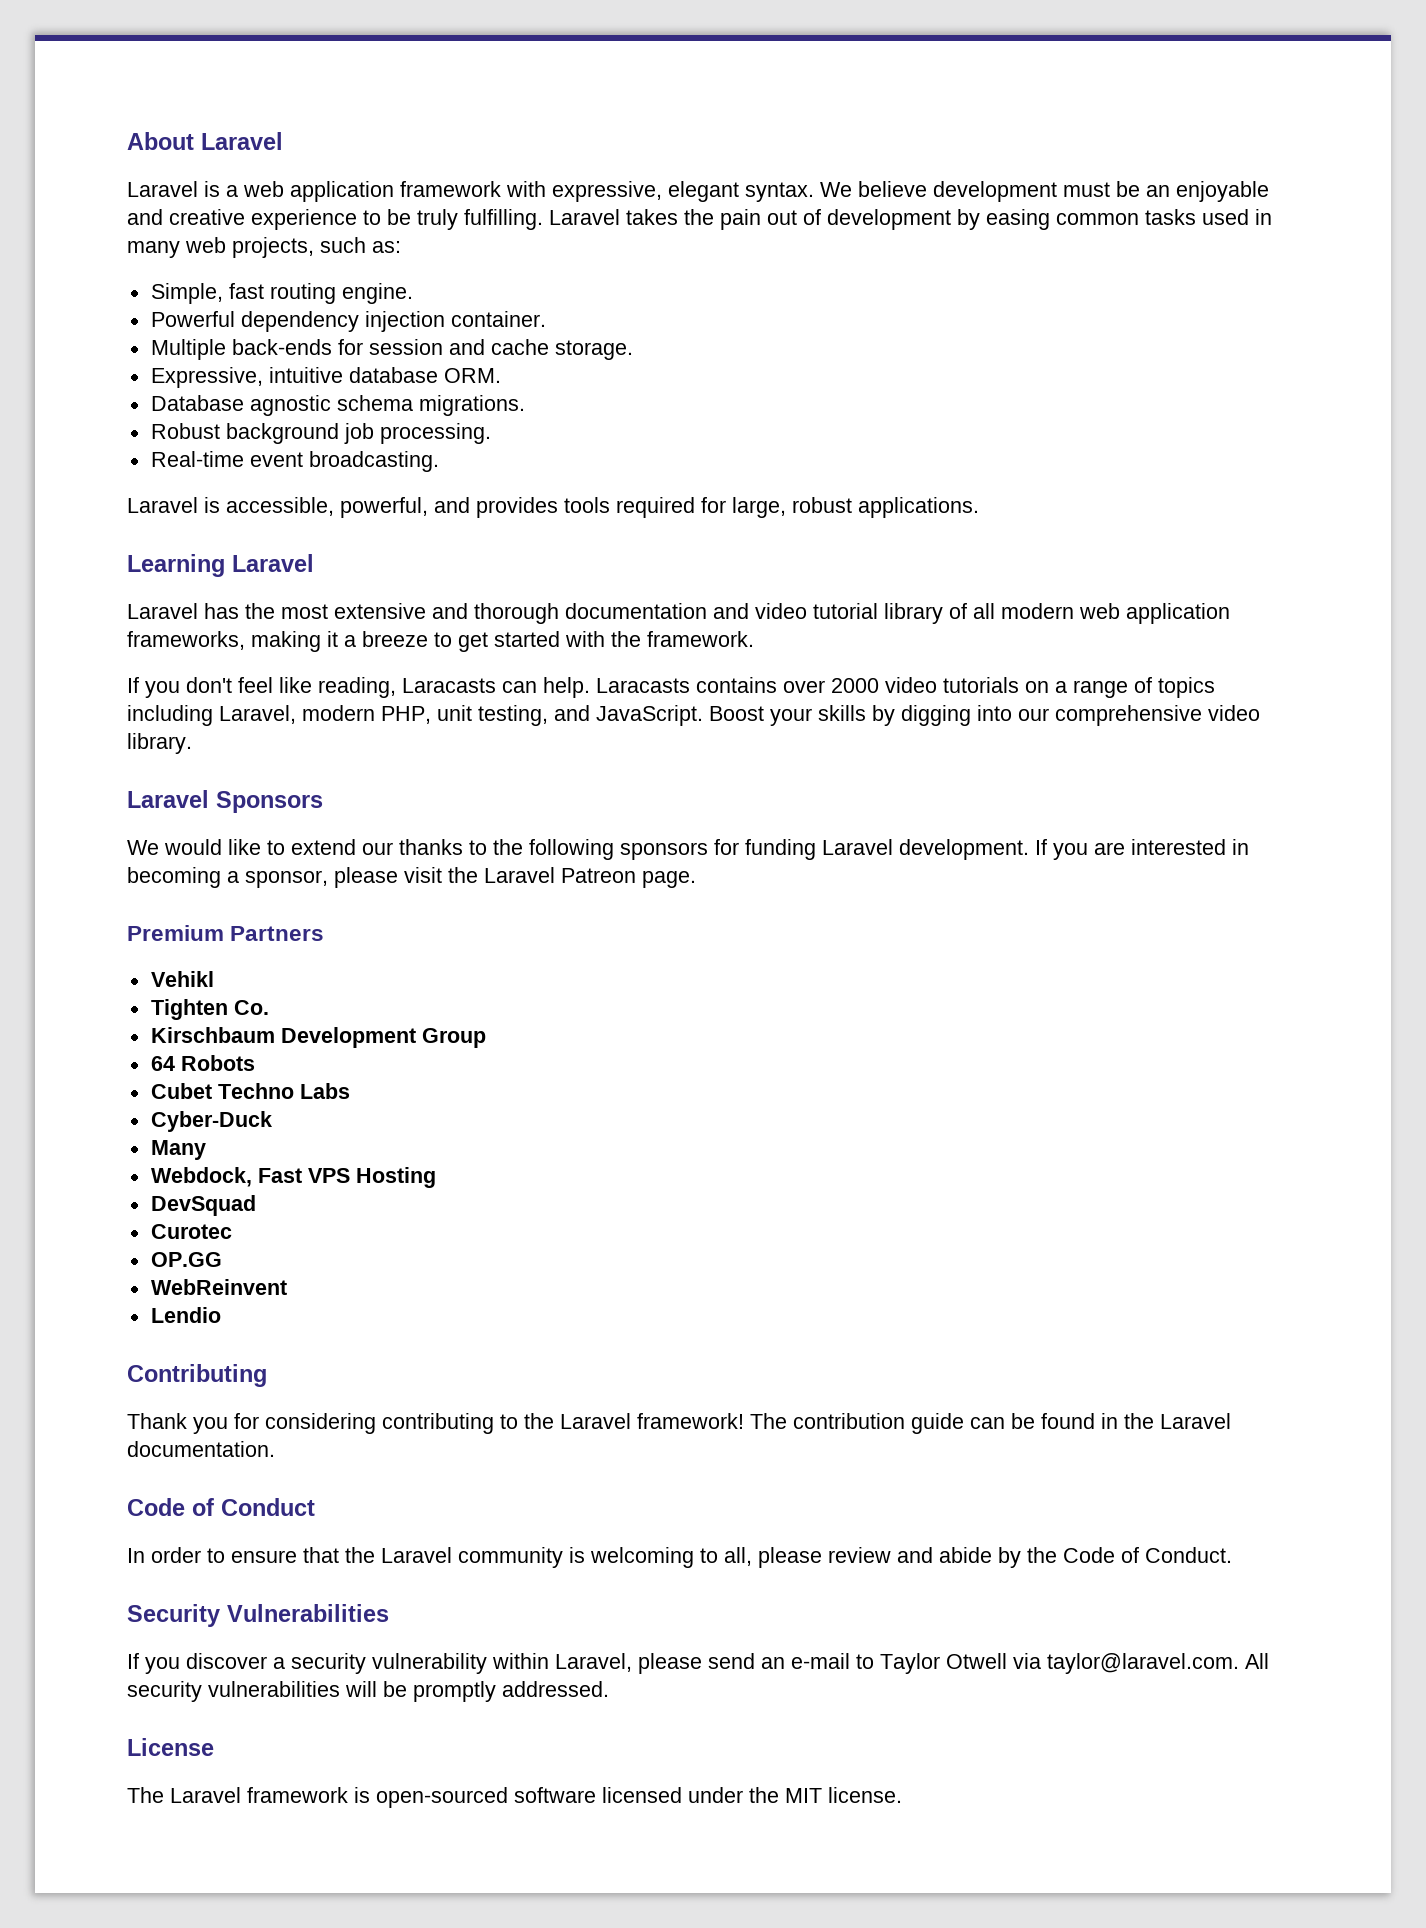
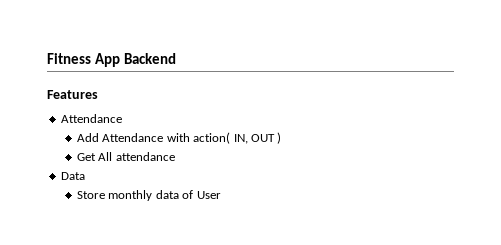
- About Laravel
- Laravel is a web application framework with expressive, elegant syntax. We believe development must be an enjoyable and creative experience to be truly fulfilling. Laravel takes the pain out of development by easing common tasks used in many web projects, such as:
- Simple, fast routing engine.
- Powerful dependency injection container.
- Multiple back-ends for session and cache storage.
- Expressive, intuitive database ORM.
- Database agnostic schema migrations.
- Robust background job processing.
- Real-time event broadcasting.
- Laravel is accessible, powerful, and provides tools required for large, robust applications.
- Learning Laravel
- Laravel has the most extensive and thorough documentation and video tutorial library of all modern web application frameworks, making it a breeze to get started with the framework.
- If you don't feel like reading, Laracasts can help. Laracasts contains over 2000 video tutorials on a range of topics including Laravel, modern PHP, unit testing, and JavaScript. Boost your skills by digging into our comprehensive video library.
- Laravel Sponsors
- We would like to extend our thanks to the following sponsors for funding Laravel development. If you are interested in becoming a sponsor, please visit the Laravel Patreon page.
- Premium Partners
- Vehikl
- Tighten Co.
- Kirschbaum Development Group
- 64 Robots
- Cubet Techno Labs
- Cyber-Duck
- Many
- Webdock, Fast VPS Hosting
- DevSquad
- Curotec
- OP.GG
- WebReinvent
- Lendio
- Contributing
- Thank you for considering contributing to the Laravel framework! The contribution guide can be found in the Laravel documentation.
- Code of Conduct
- In order to ensure that the Laravel community is welcoming to all, please review and abide by the Code of Conduct.
- Security Vulnerabilities
- If you discover a security vulnerability within Laravel, please send an e-mail to Taylor Otwell via taylor@laravel.com. All security vulnerabilities will be promptly addressed.
- License
- The Laravel framework is open-sourced software licensed under the MIT license.
+ Fitness App Backend
+ Features
+ Attendance
+ Add Attendance with action( IN, OUT )
+ Get All attendance
+ Data
+ Store monthly data of User

